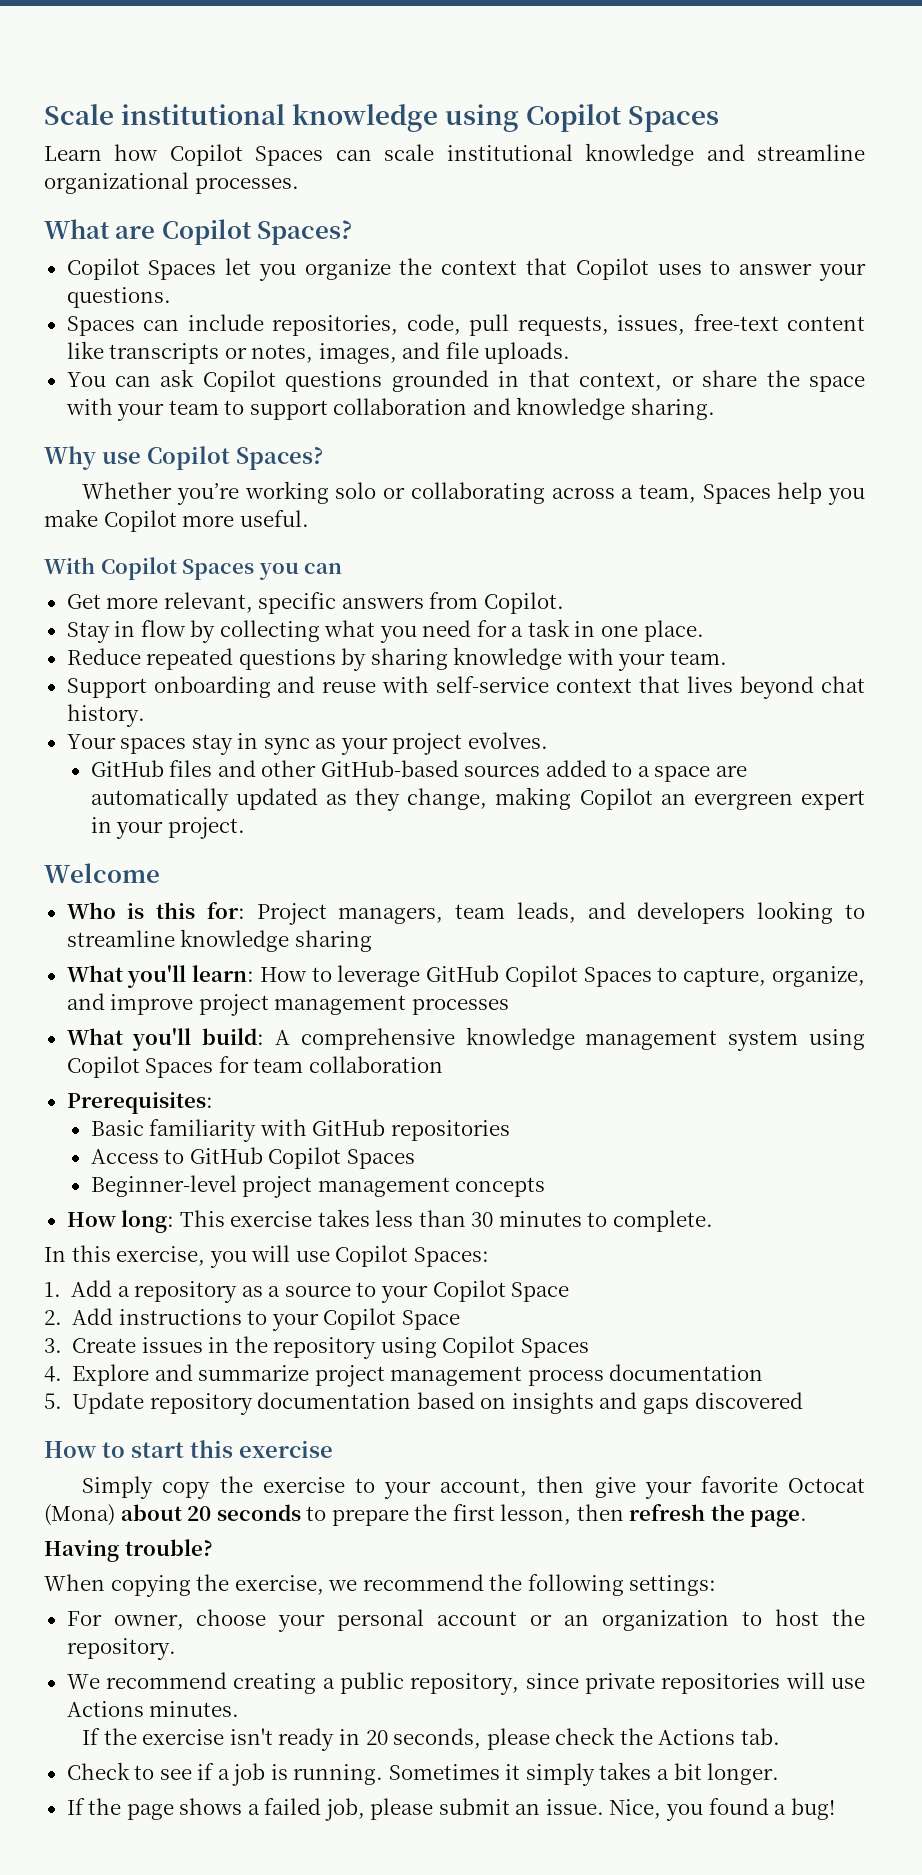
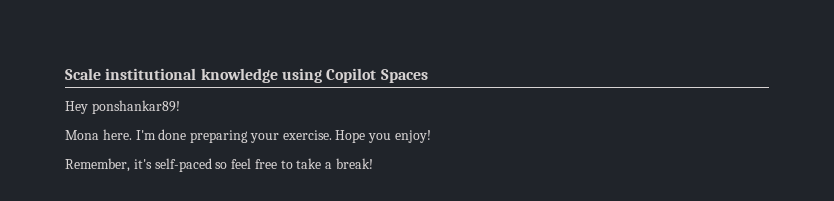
- Learn how Copilot Spaces can scale institutional knowledge and streamline organizational processes.
- What are Copilot Spaces?
- Copilot Spaces let you organize the context that Copilot uses to answer your questions.
- Spaces can include repositories, code, pull requests, issues, free-text content like transcripts or notes, images, and file uploads.
- You can ask Copilot questions grounded in that context, or share the space with your team to support collaboration and knowledge sharing.
- Why use Copilot Spaces?
- Whether you’re working solo or collaborating across a team, Spaces help you make Copilot more useful.
- With Copilot Spaces you can
- Get more relevant, specific answers from Copilot.
- Stay in flow by collecting what you need for a task in one place.
- Reduce repeated questions by sharing knowledge with your team.
- Support onboarding and reuse with self-service context that lives beyond chat history.
- Your spaces stay in sync as your project evolves.
- GitHub files and other GitHub-based sources added to a space are automatically updated as they change, making Copilot an evergreen expert in your project.
- Welcome
- Who is this for: Project managers, team leads, and developers looking to streamline knowledge sharing
- What you'll learn: How to leverage GitHub Copilot Spaces to capture, organize, and improve project management processes
- What you'll build: A comprehensive knowledge management system using Copilot Spaces for team collaboration
- Prerequisites:
- Basic familiarity with GitHub repositories
- Access to GitHub Copilot Spaces
- Beginner-level project management concepts
- How long: This exercise takes less than 30 minutes to complete.
- In this exercise, you will use Copilot Spaces:
- 1. Add a repository as a source to your Copilot Space
- 2. Add instructions to your Copilot Space
- 3. Create issues in the repository using Copilot Spaces
- 4. Explore and summarize project management process documentation
- 5. Update repository documentation based on insights and gaps discovered
- How to start this exercise
- Simply copy the exercise to your account, then give your favorite Octocat (Mona) about 20 seconds to prepare the first lesson, then refresh the page.
- Having trouble?
- When copying the exercise, we recommend the following settings:
- For owner, choose your personal account or an organization to host the repository.
- We recommend creating a public repository, since private repositories will use Actions minutes.
- If the exercise isn't ready in 20 seconds, please check the Actions tab.
- Check to see if a job is running. Sometimes it simply takes a bit longer.
- If the page shows a failed job, please submit an issue. Nice, you found a bug!
+ Hey ponshankar89!
+ Mona here. I'm done preparing your exercise. Hope you enjoy!
+ Remember, it's self-paced so feel free to take a break!

